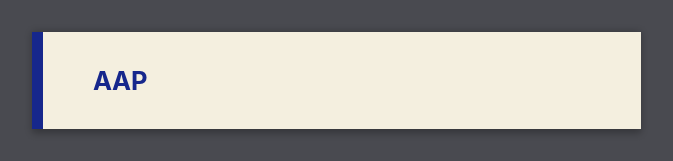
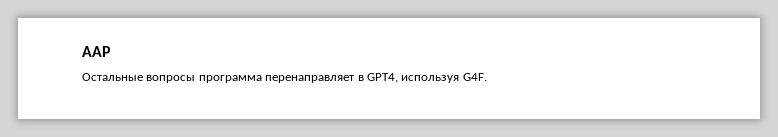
+ Остальные вопросы программа перенаправляет в GPT4, используя G4F.

